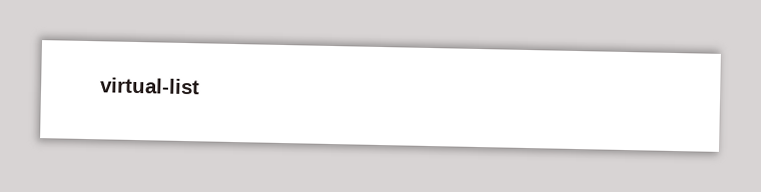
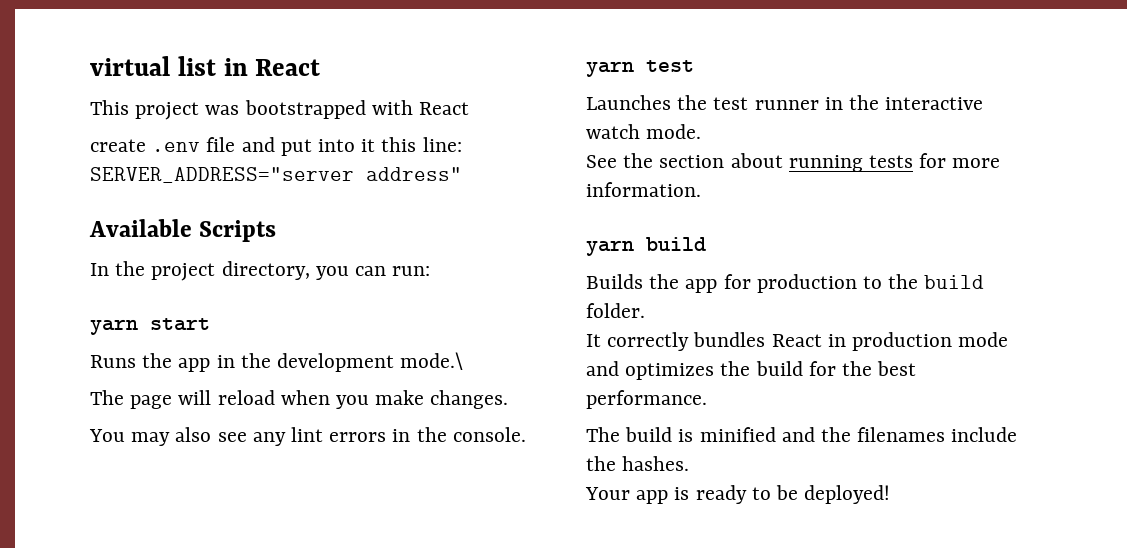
- virtual-list
+ virtual list in React
+ This project was bootstrapped with React
+ create .env file and put into it this line: SERVER_ADDRESS="server address"
+ Available Scripts
+ In the project directory, you can run:
+ yarn start
+ Runs the app in the development mode.\
+ The page will reload when you make changes.
+ You may also see any lint errors in the console.
+ yarn test
+ Launches the test runner in the interactive watch mode.
+ See the section about running tests for more information.
+ yarn build
+ Builds the app for production to the build folder.
+ It correctly bundles React in production mode and optimizes the build for the best performance.
+ The build is minified and the filenames include the hashes.
+ Your app is ready to be deployed!

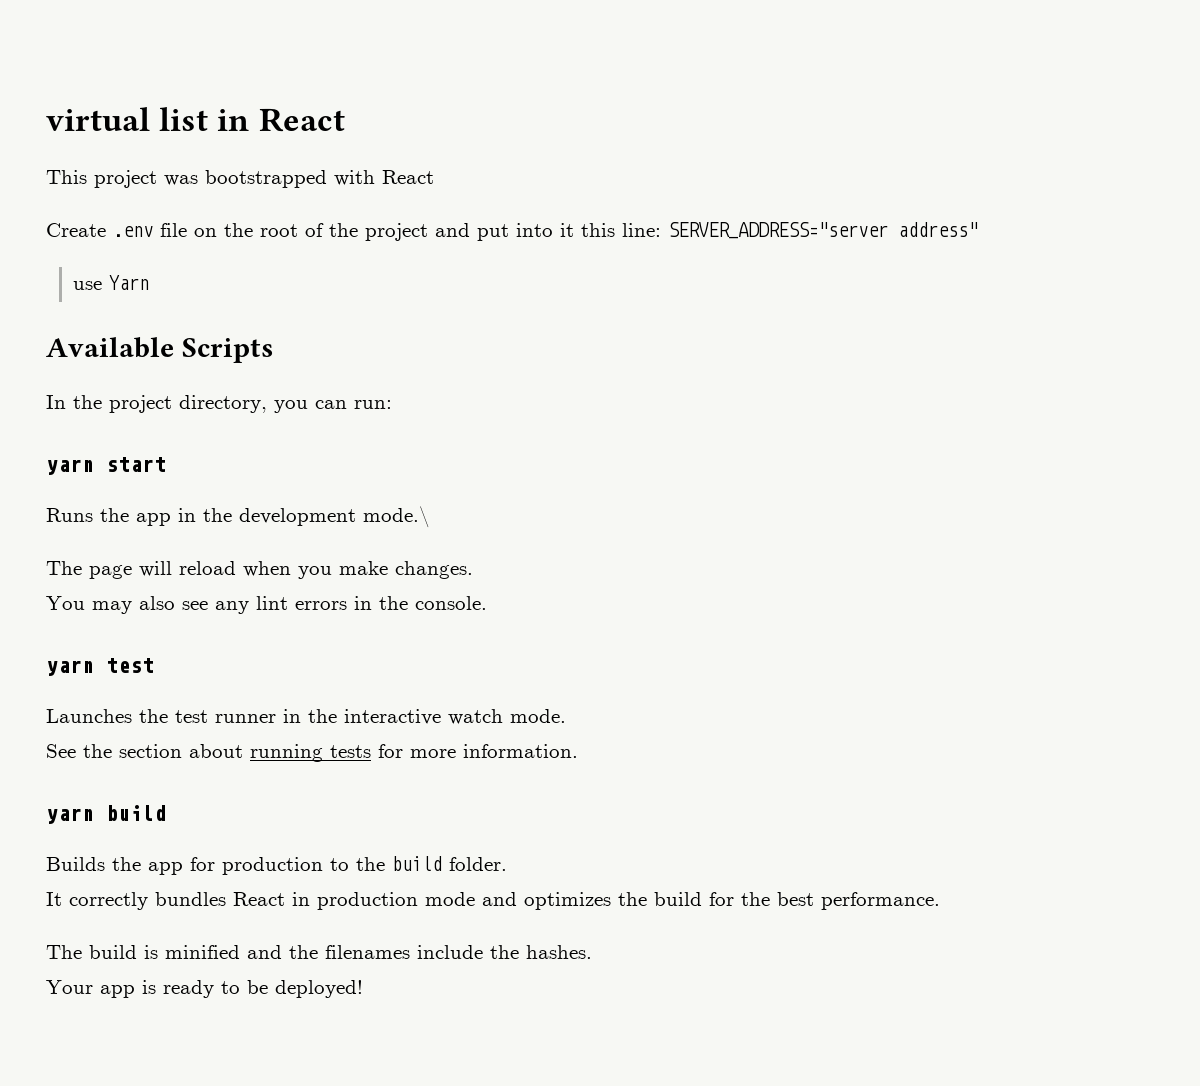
- create .env file and put into it this line: SERVER_ADDRESS="server address"
+ Create .env file on the root of the project and put into it this line: SERVER_ADDRESS="server address"
+ use Yarn

